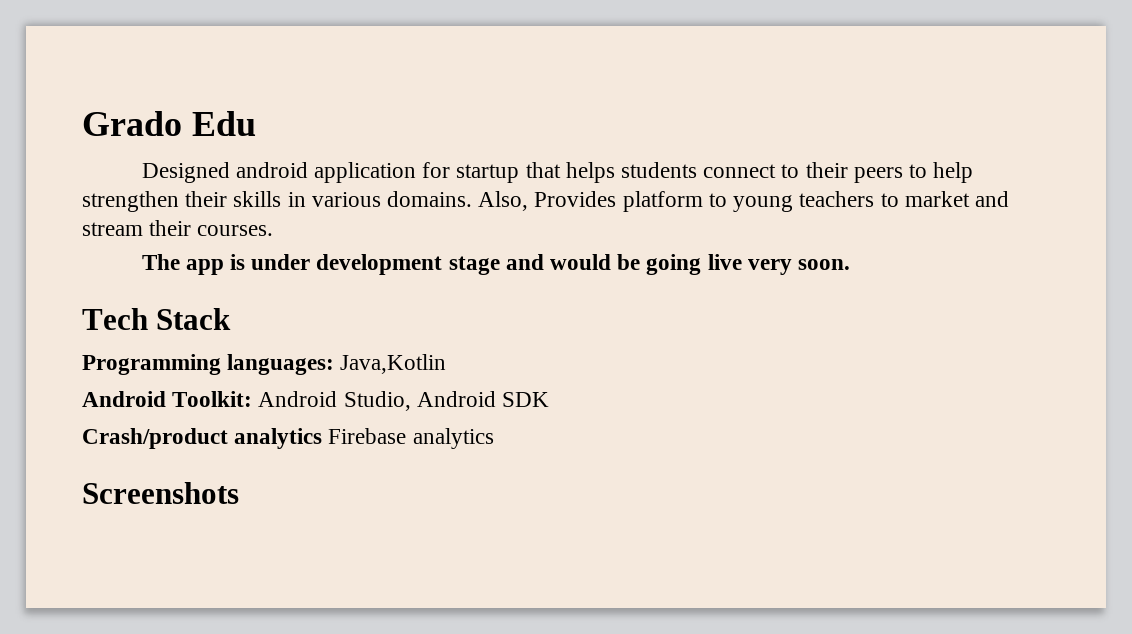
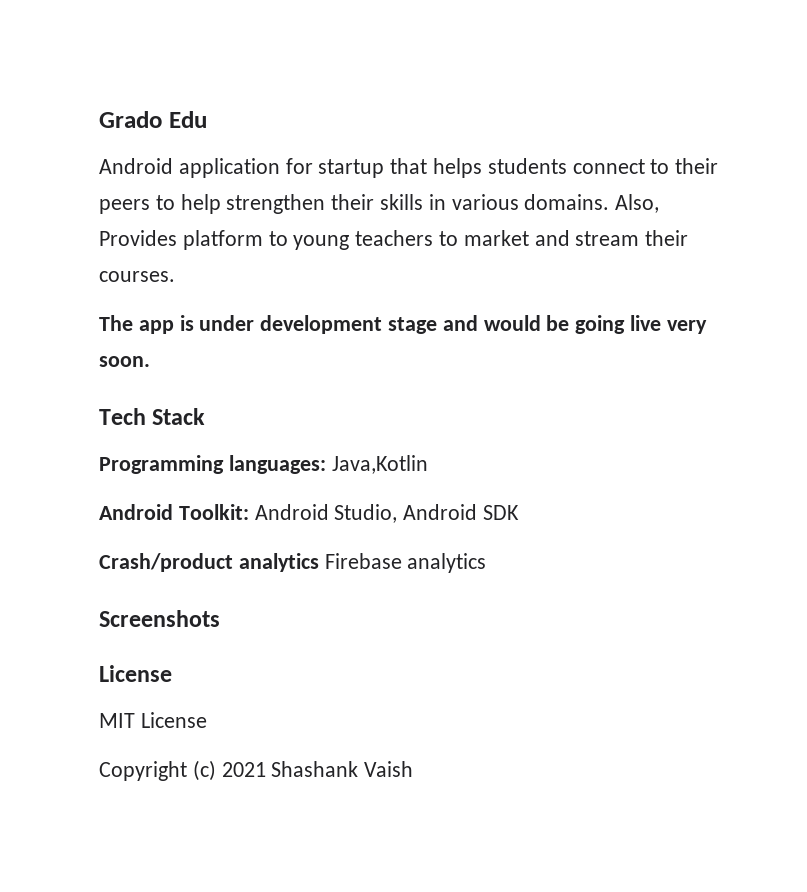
- Designed android application for startup that helps students connect to their peers to help strengthen their skills in various domains.
+ Android application for startup that helps students connect to their peers to help strengthen their skills in various domains.
  Screenshots
+ License
+ MIT License
+ Copyright (c) 2021 Shashank Vaish

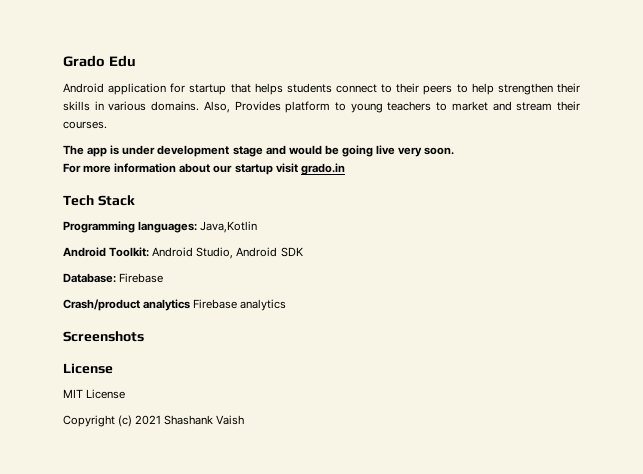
+ For more information about our startup visit grado.in
+ Database: Firebase

